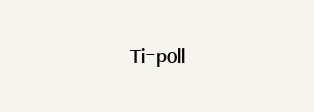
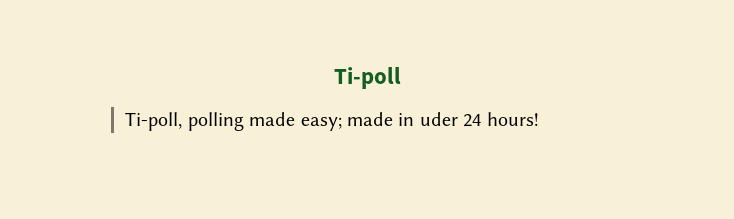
+ Ti-poll, polling made easy; made in uder 24 hours!

